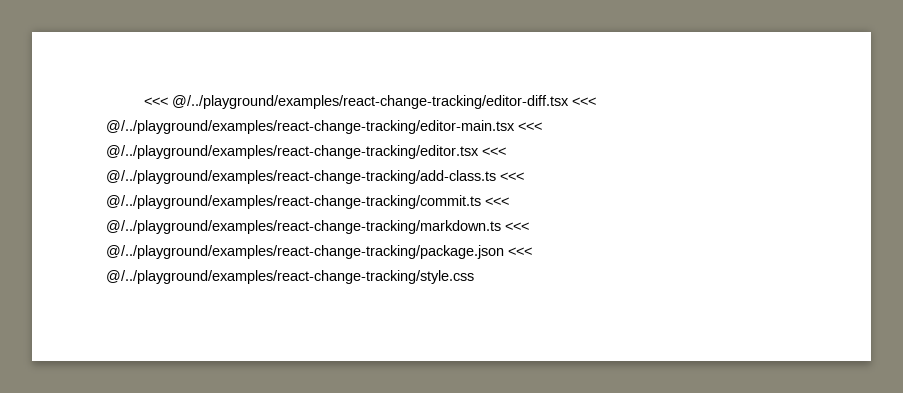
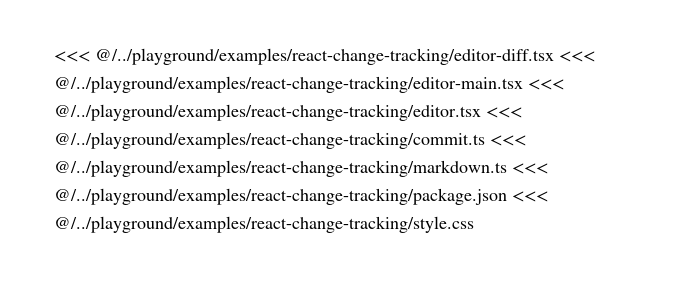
- <<< @/../playground/examples/react-change-tracking/editor-diff.tsx <<< @/../playground/examples/react-change-tracking/editor-main.tsx <<< @/../playground/examples/react-change-tracking/editor.tsx <<< @/../playground/examples/react-change-tracking/add-class.ts <<< @/../playground/examples/react-change-tracking/commit.ts <<< @/../playground/examples/react-change-tracking/markdown.ts <<< @/../playground/examples/react-change-tracking/package.json <<< @/../playground/examples/react-change-tracking/style.css
+ <<< @/../playground/examples/react-change-tracking/editor-diff.tsx <<< @/../playground/examples/react-change-tracking/editor-main.tsx <<< @/../playground/examples/react-change-tracking/editor.tsx <<< @/../playground/examples/react-change-tracking/commit.ts <<< @/../playground/examples/react-change-tracking/markdown.ts <<< @/../playground/examples/react-change-tracking/package.json <<< @/../playground/examples/react-change-tracking/style.css

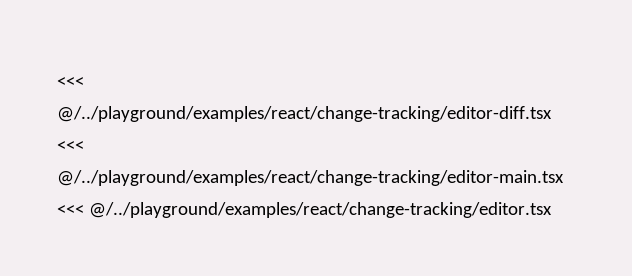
- <<< @/../playground/examples/react-change-tracking/editor-diff.tsx <<< @/../playground/examples/react-change-tracking/editor-main.tsx <<< @/../playground/examples/react-change-tracking/editor.tsx <<< @/../playground/examples/react-change-tracking/commit.ts <<< @/../playground/examples/react-change-tracking/markdown.ts <<< @/../playground/examples/react-change-tracking/package.json <<< @/../playground/examples/react-change-tracking/style.css
+ <<< @/../playground/examples/react/change-tracking/editor-diff.tsx <<< @/../playground/examples/react/change-tracking/editor-main.tsx <<< @/../playground/examples/react/change-tracking/editor.tsx

